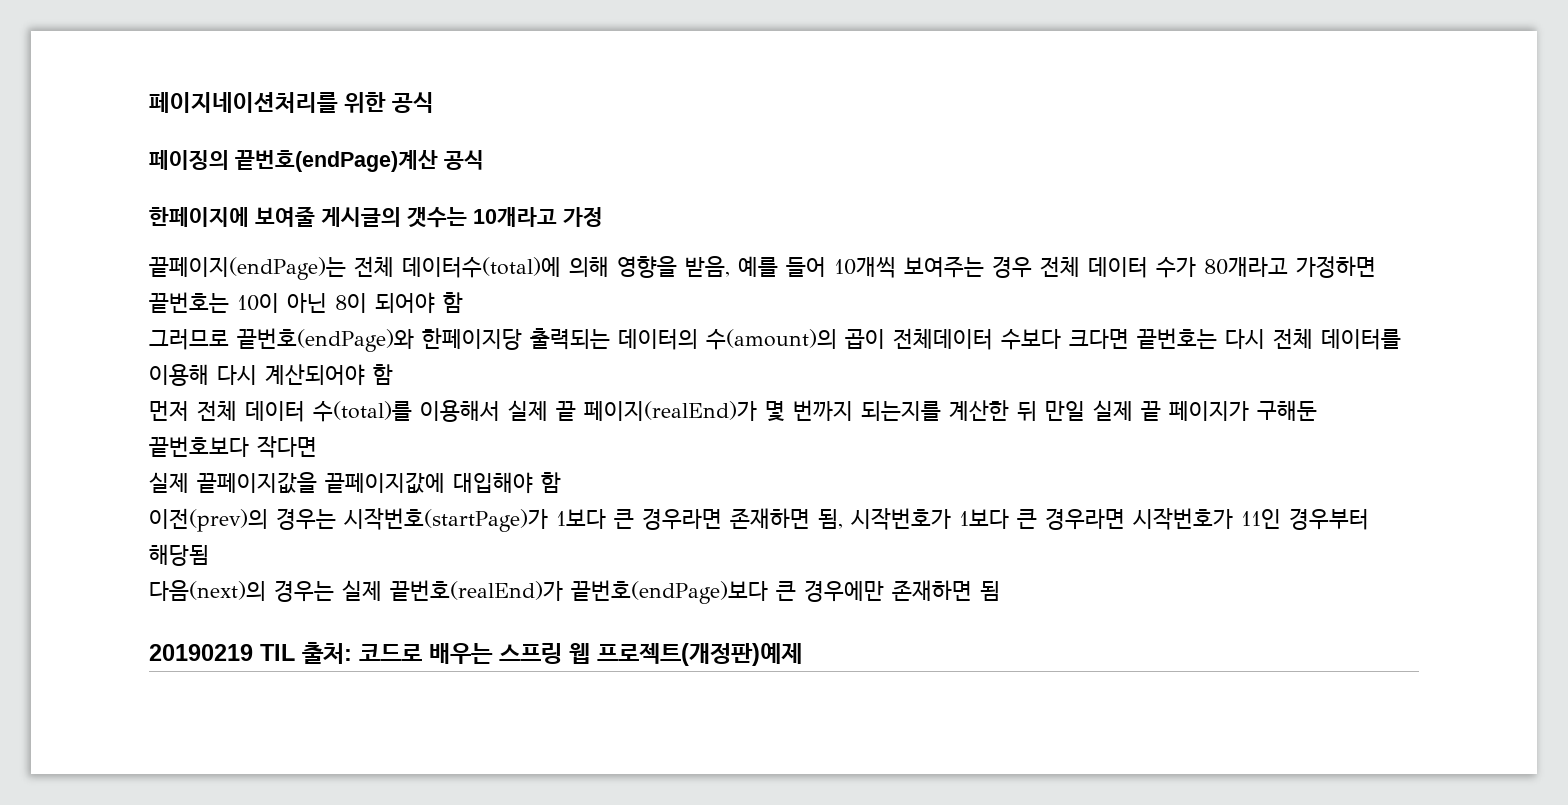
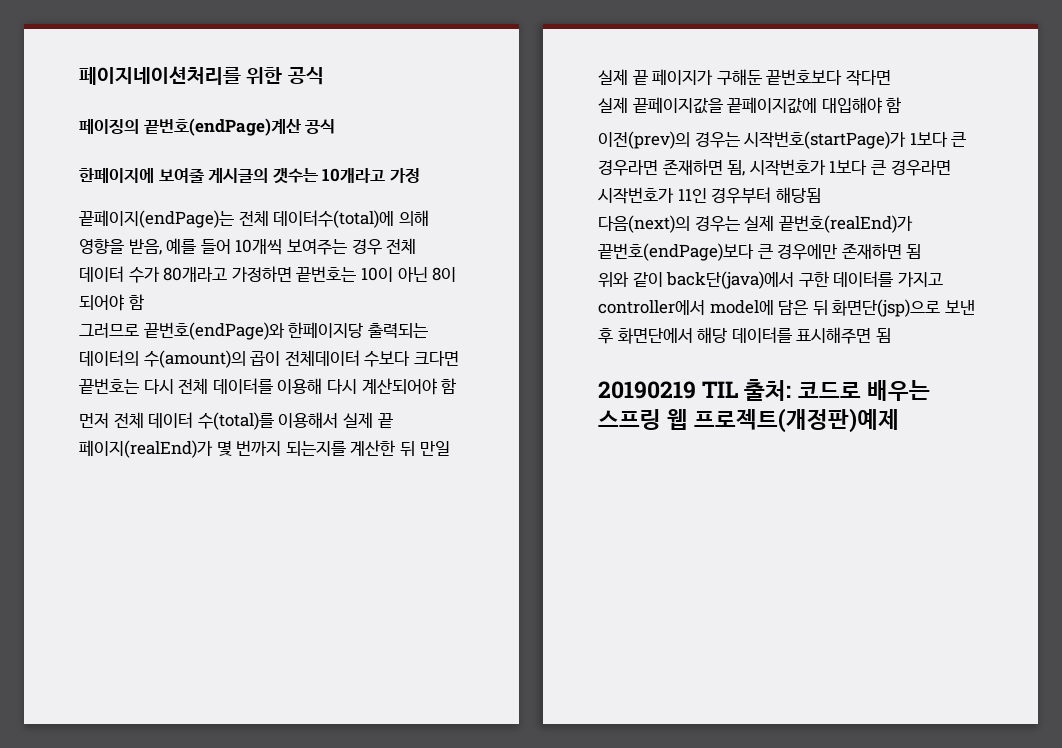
+ 위와 같이 back단(java)에서 구한 데이터를 가지고 controller에서 model에 담은 뒤 화면단(jsp)으로 보낸 후 화면단에서 해당 데이터를 표시해주면 됨

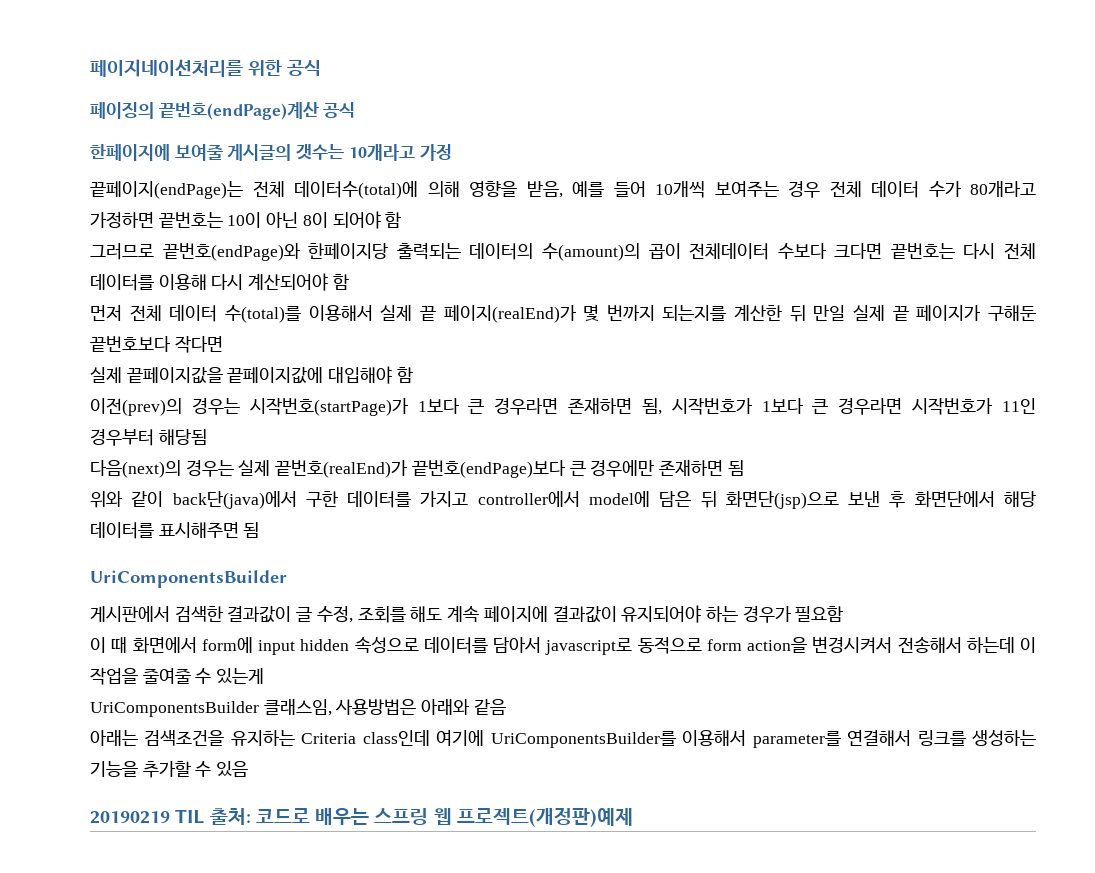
  위와 같이 back단(java)에서 구한 데이터를 가지고 controller에서 model에 담은 뒤 화면단(jsp)으로 보낸 후 화면단에서 해당 데이터를 표시해주면 됨
+ UriComponentsBuilder
+ 게시판에서 검색한 결과값이 글 수정, 조회를 해도 계속 페이지에 결과값이 유지되어야 하는 경우가 필요함
+ 이 때 화면에서 form에 input hidden 속성으로 데이터를 담아서 javascript로 동적으로 form action을 변경시켜서 전송해서 하는데 이 작업을 줄여줄 수 있는게
+ UriComponentsBuilder 클래스임, 사용방법은 아래와 같음
+ 아래는 검색조건을 유지하는 Criteria class인데 여기에 UriComponentsBuilder를 이용해서 parameter를 연결해서 링크를 생성하는 기능을 추가할 수 있음

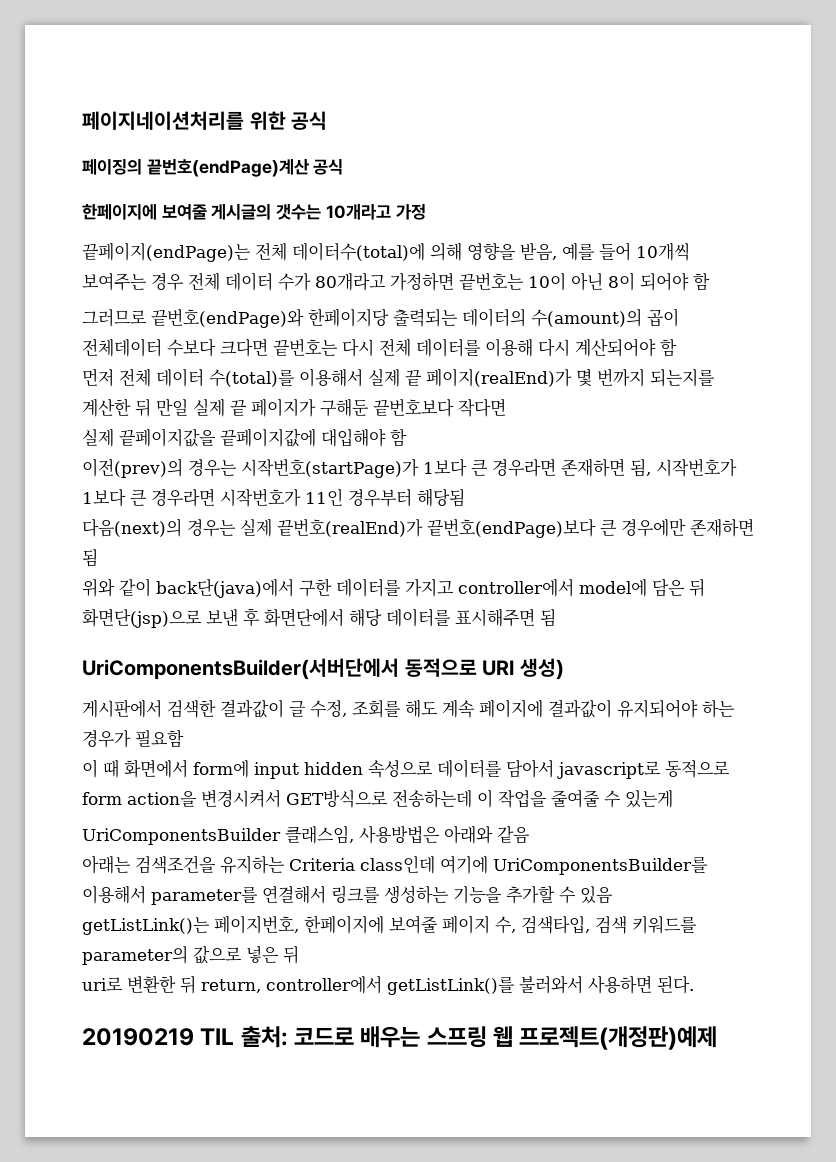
  위와 같이 back단(java)에서 구한 데이터를 가지고 controller에서 model에 담은 뒤 화면단(jsp)으로 보낸 후 화면단에서 해당 데이터를 표시해주면 됨
- UriComponentsBuilder
+ UriComponentsBuilder(서버단에서 동적으로 URI 생성)
- 이 때 화면에서 form에 input hidden 속성으로 데이터를 담아서 javascript로 동적으로 form action을 변경시켜서 전송해서 하는데 이 작업을 줄여줄 수 있는게
+ 이 때 화면에서 form에 input hidden 속성으로 데이터를 담아서 javascript로 동적으로 form action을 변경시켜서 GET방식으로 전송하는데 이 작업을 줄여줄 수 있는게
+ getListLink()는 페이지번호, 한페이지에 보여줄 페이지 수, 검색타입, 검색 키워드를 parameter의 값으로 넣은 뒤
+ uri로 변환한 뒤 return, controller에서 getListLink()를 불러와서 사용하면 된다.

